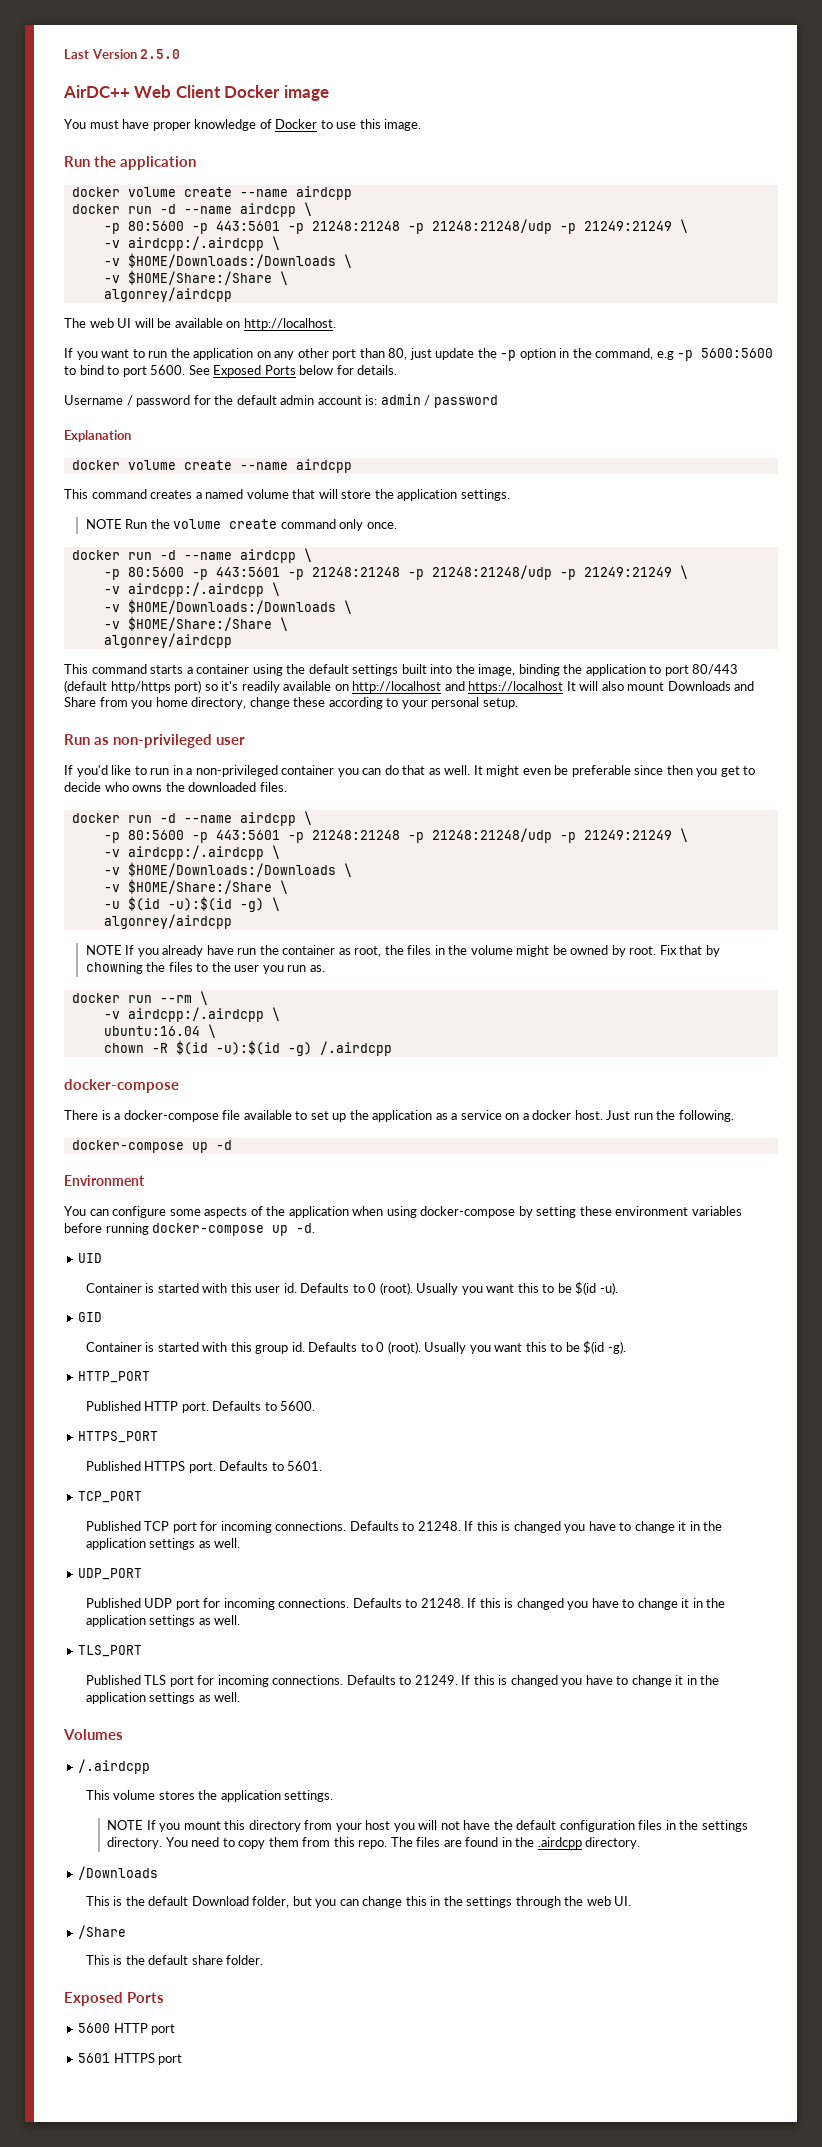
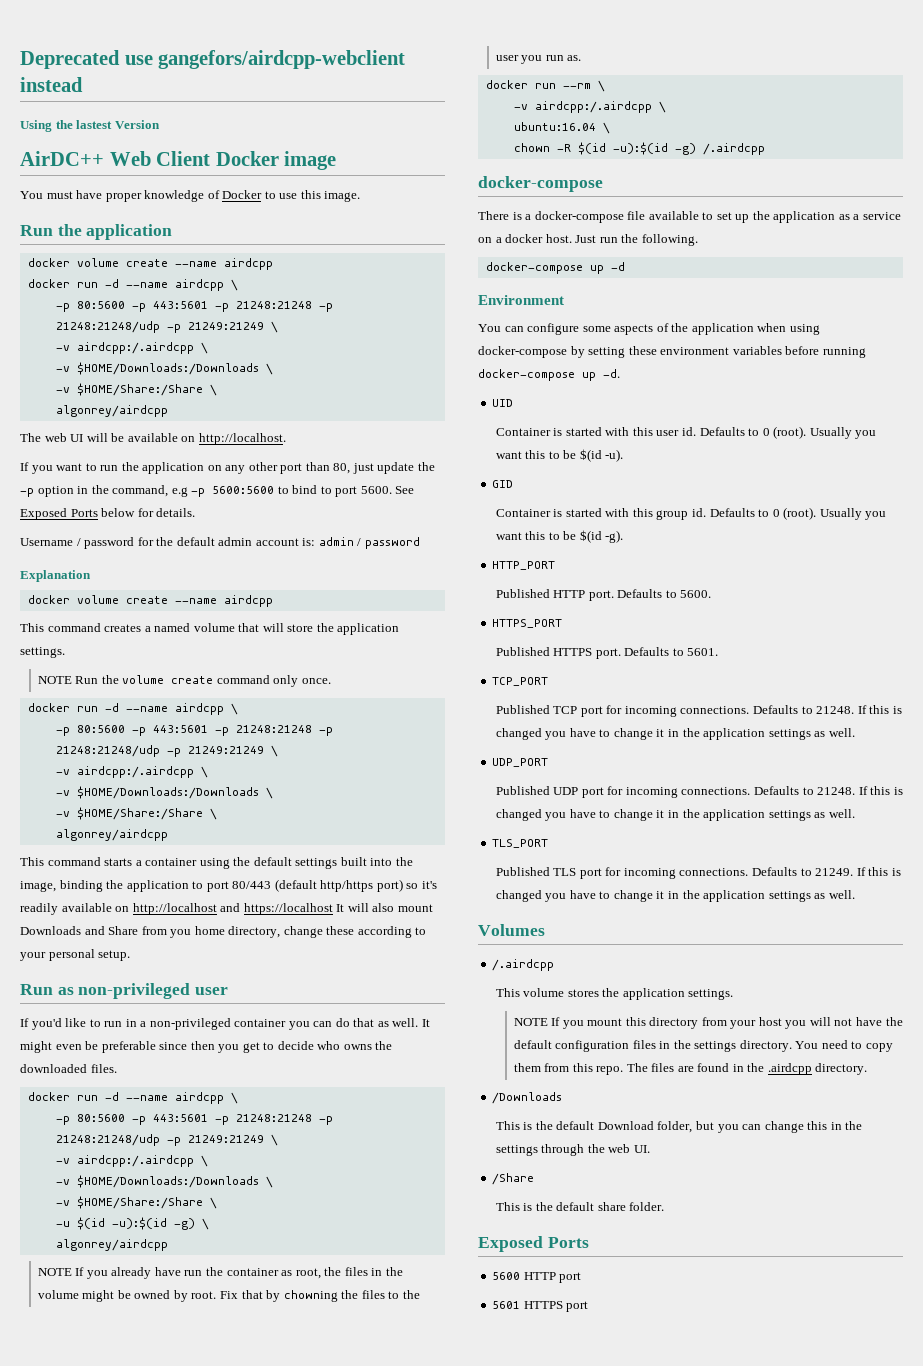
- Last Version 2.5.0
+ Deprecated use gangefors/airdcpp-webclient instead
+ Using the lastest Version

